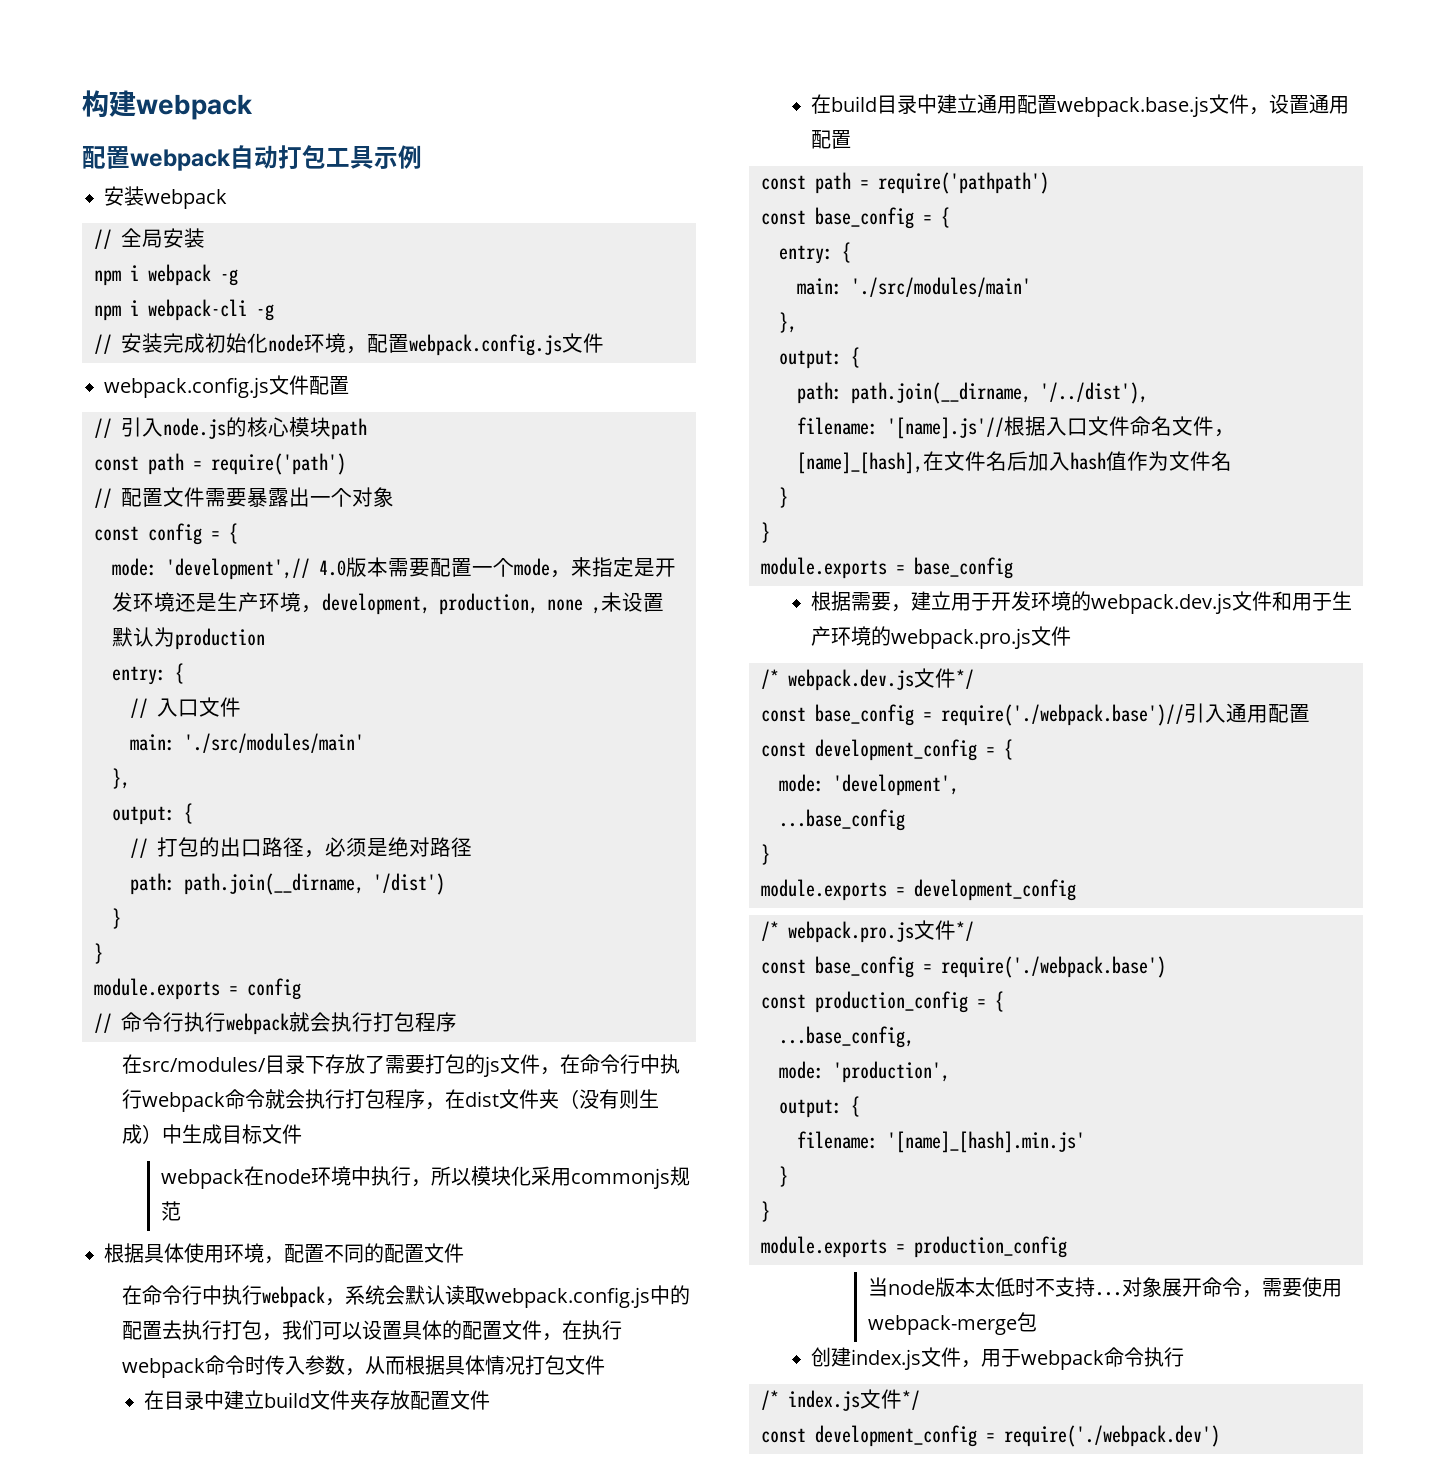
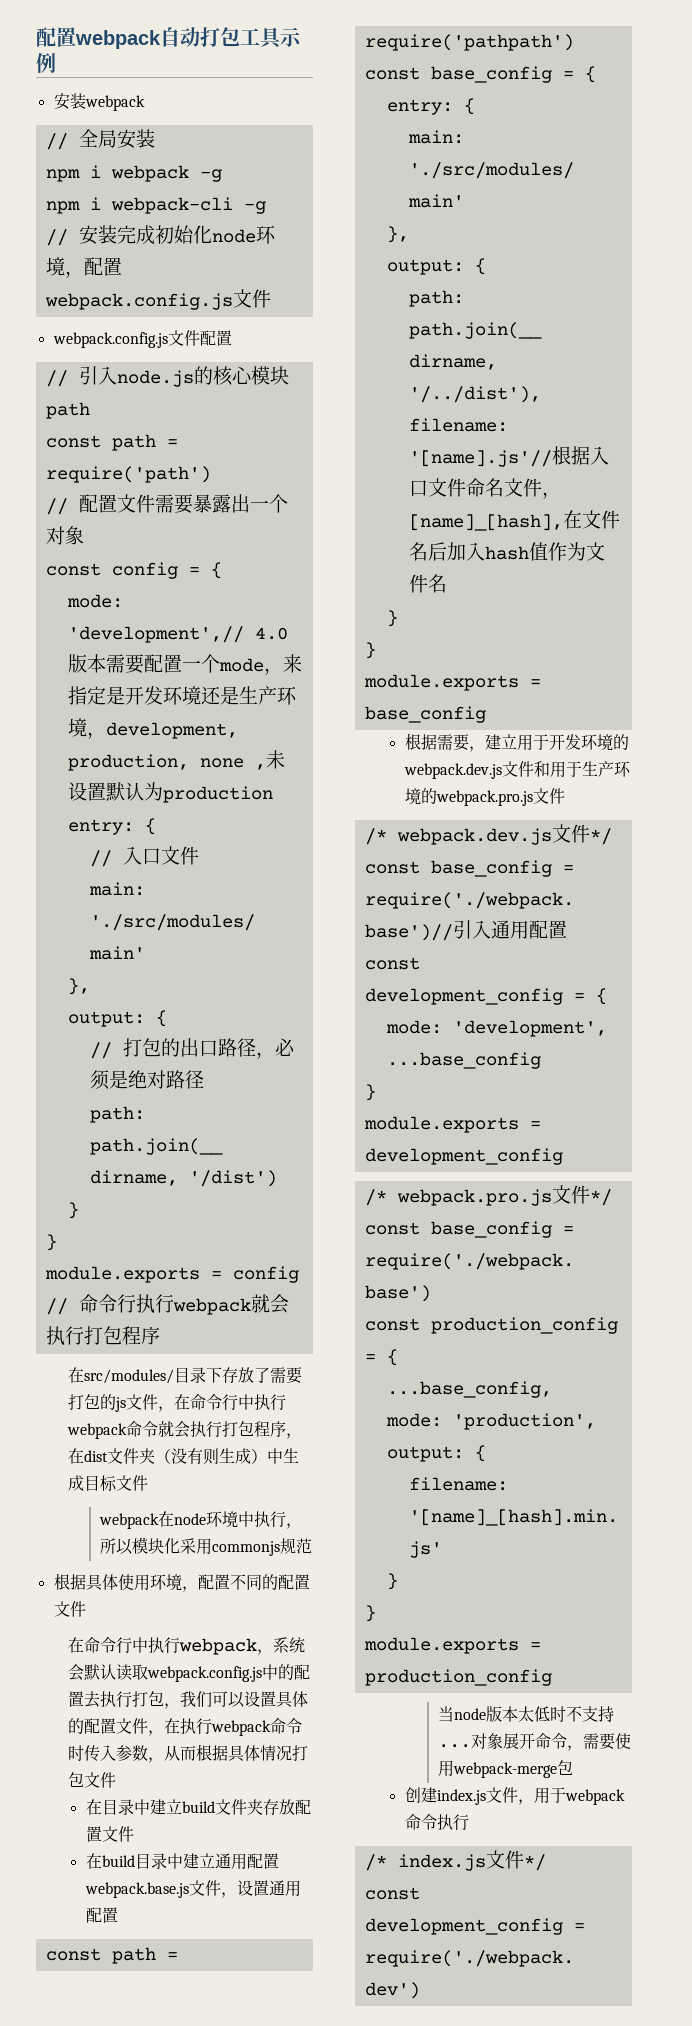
- 构建webpack

